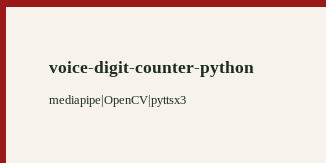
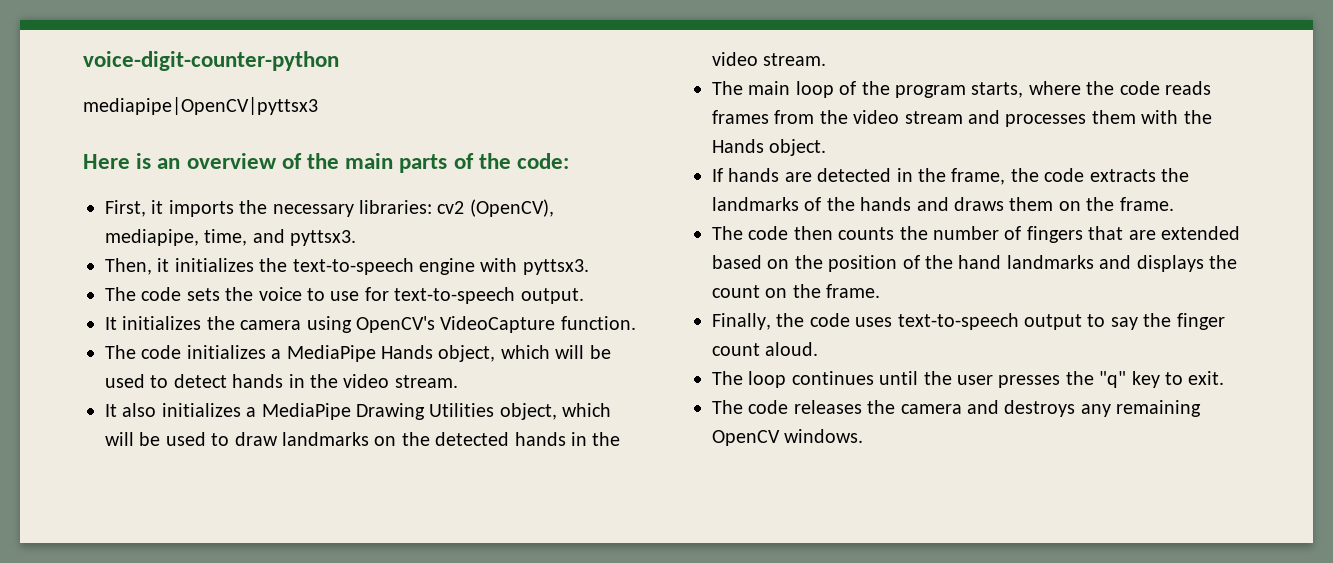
+ Here is an overview of the main parts of the code:
+ First, it imports the necessary libraries: cv2 (OpenCV), mediapipe, time, and pyttsx3.
+ Then, it initializes the text-to-speech engine with pyttsx3.
+ The code sets the voice to use for text-to-speech output.
+ It initializes the camera using OpenCV's VideoCapture function.
+ The code initializes a MediaPipe Hands object, which will be used to detect hands in the video stream.
+ It also initializes a MediaPipe Drawing Utilities object, which will be used to draw landmarks on the detected hands in the video stream.
+ The main loop of the program starts, where the code reads frames from the video stream and processes them with the Hands object.
+ If hands are detected in the frame, the code extracts the landmarks of the hands and draws them on the frame.
+ The code then counts the number of fingers that are extended based on the position of the hand landmarks and displays the count on the frame.
+ Finally, the code uses text-to-speech output to say the finger count aloud.
+ The loop continues until the user presses the "q" key to exit.
+ The code releases the camera and destroys any remaining OpenCV windows.

